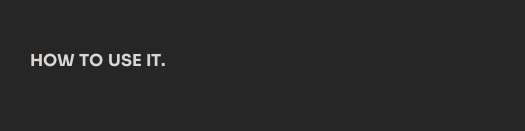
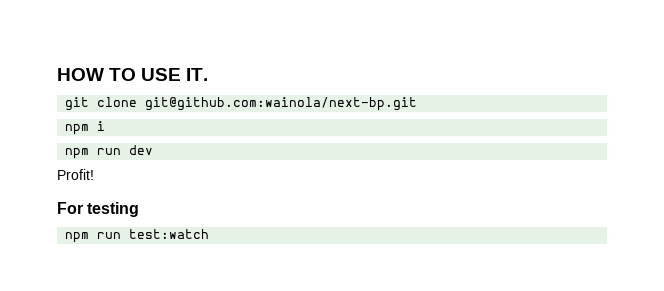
+ git clone git@github.com:wainola/next-bp.git
+ npm i
+ npm run dev
+ Profit!
+ For testing
+ npm run test:watch

